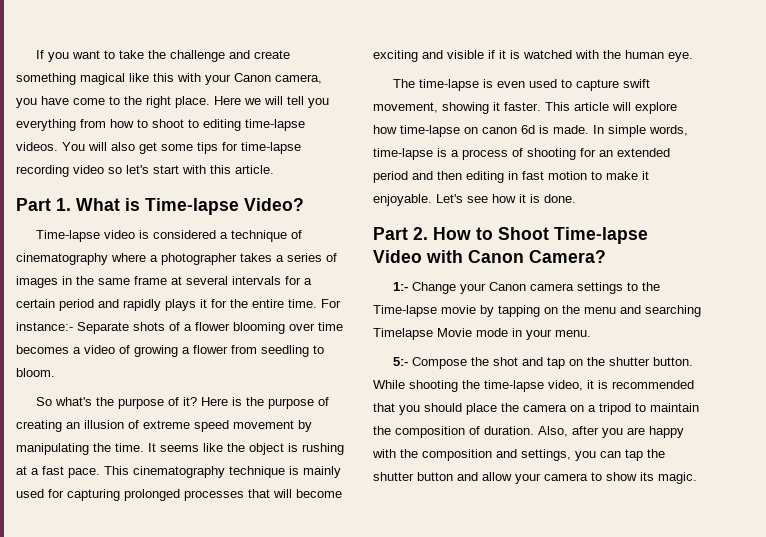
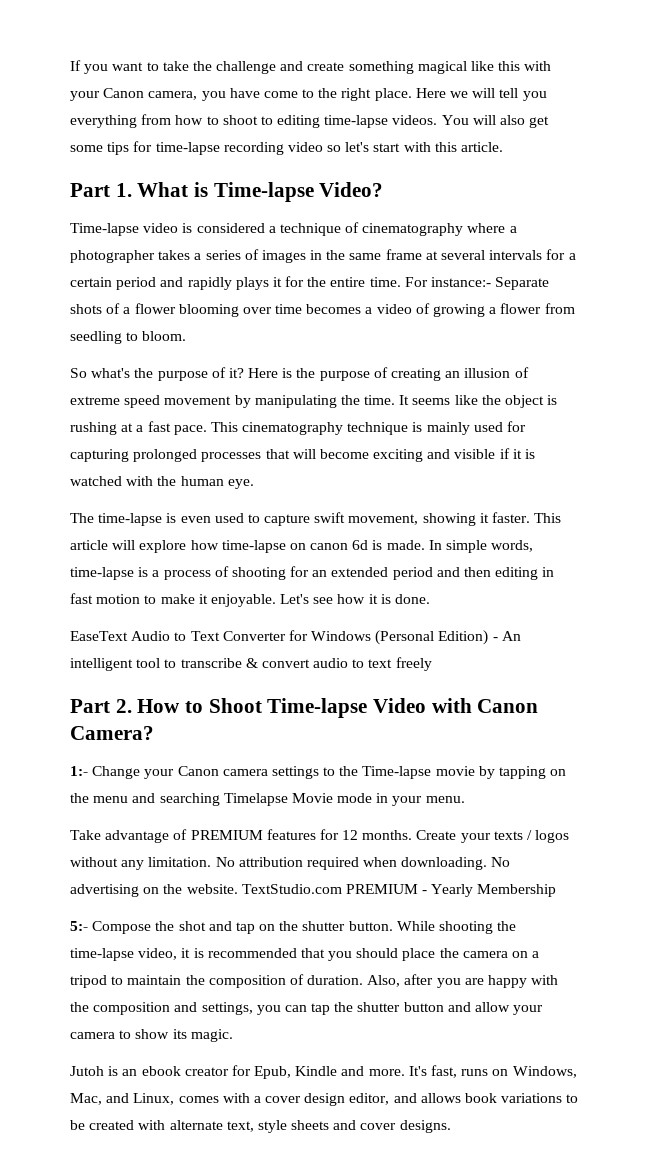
+ EaseText Audio to Text Converter for Windows (Personal Edition) - An intelligent tool to transcribe & convert audio to text freely
+ Take advantage of PREMIUM features for 12 months. Create your texts / logos without any limitation. No attribution required when downloading. No advertising on the website. TextStudio.com PREMIUM - Yearly Membership
+ Jutoh is an ebook creator for Epub, Kindle and more. It's fast, runs on Windows, Mac, and Linux, comes with a cover design editor, and allows book variations to be created with alternate text, style sheets and cover designs.

